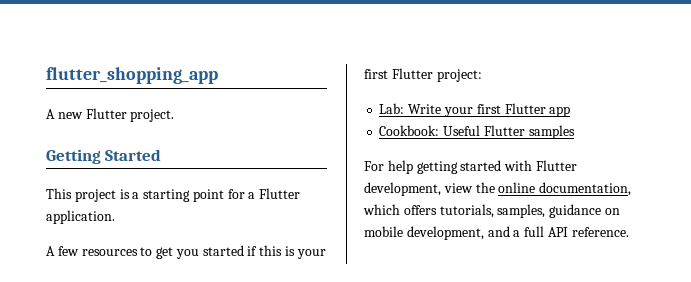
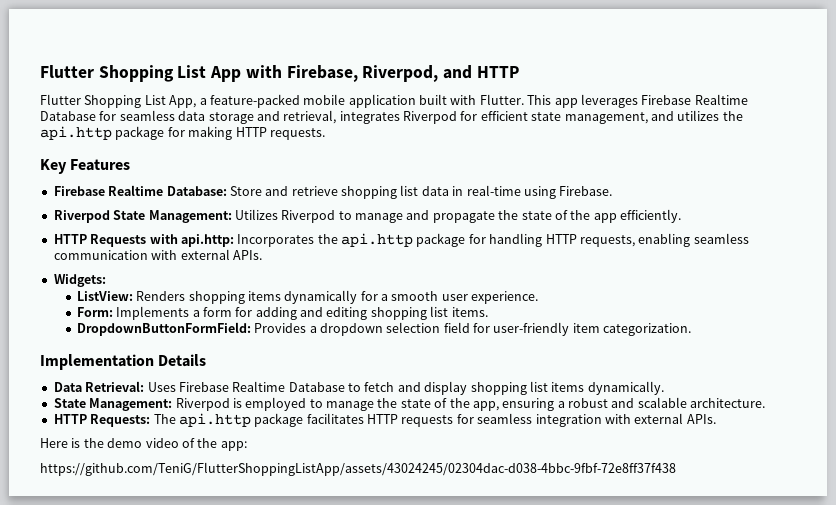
- flutter_shopping_app
- A new Flutter project.
- Getting Started
- This project is a starting point for a Flutter application.
- A few resources to get you started if this is your first Flutter project:
- Lab: Write your first Flutter app
- Cookbook: Useful Flutter samples
- For help getting started with Flutter development, view the online documentation, which offers tutorials, samples, guidance on mobile development, and a full API reference.
+ Flutter Shopping List App with Firebase, Riverpod, and HTTP
+ Flutter Shopping List App, a feature-packed mobile application built with Flutter. This app leverages Firebase Realtime Database for seamless data storage and retrieval, integrates Riverpod for efficient state management, and utilizes the api.http package for making HTTP requests.
+ Key Features
+ Firebase Realtime Database: Store and retrieve shopping list data in real-time using Firebase.
+ Riverpod State Management: Utilizes Riverpod to manage and propagate the state of the app efficiently.
+ HTTP Requests with api.http: Incorporates the api.http package for handling HTTP requests, enabling seamless communication with external APIs.
+ Widgets:
+ ListView: Renders shopping items dynamically for a smooth user experience.
+ Form: Implements a form for adding and editing shopping list items.
+ DropdownButtonFormField: Provides a dropdown selection field for user-friendly item categorization.
+ Implementation Details
+ Data Retrieval: Uses Firebase Realtime Database to fetch and display shopping list items dynamically.
+ State Management: Riverpod is employed to manage the state of the app, ensuring a robust and scalable architecture.
+ HTTP Requests: The api.http package facilitates HTTP requests for seamless integration with external APIs.
+ Here is the demo video of the app:
+ https://github.com/TeniG/FlutterShoppingListApp/assets/43024245/02304dac-d038-4bbc-9fbf-72e8ff37f438

